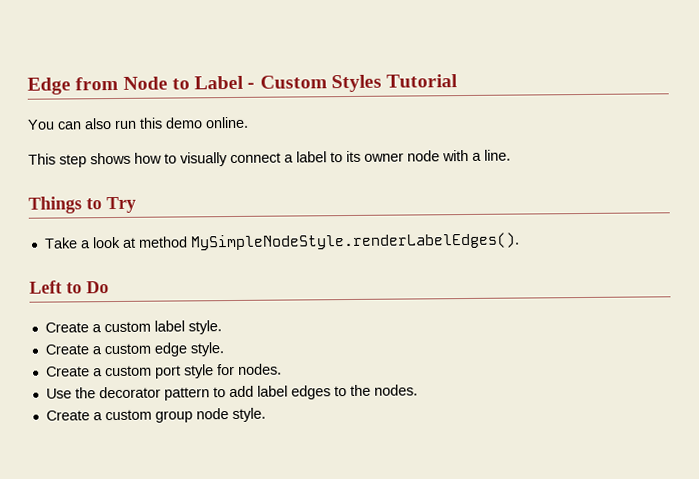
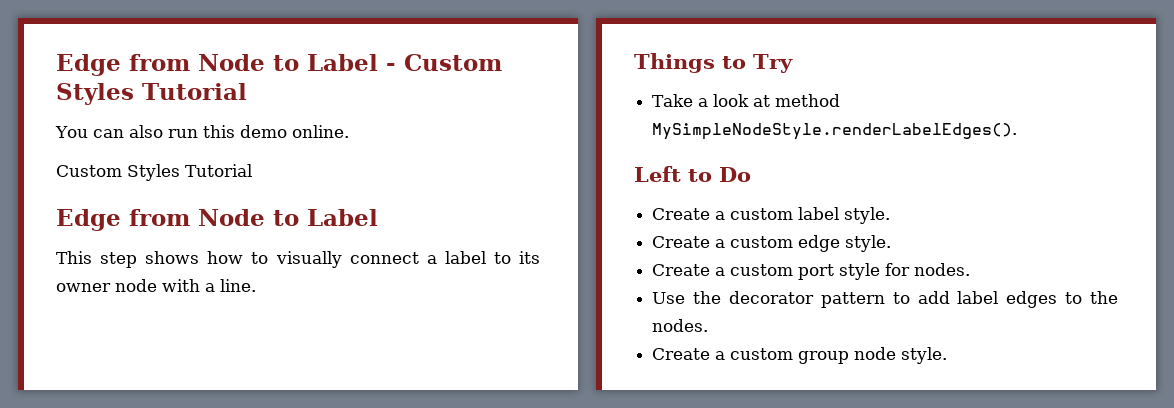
  You can also run this demo online.
+ Custom Styles Tutorial
+ Edge from Node to Label

